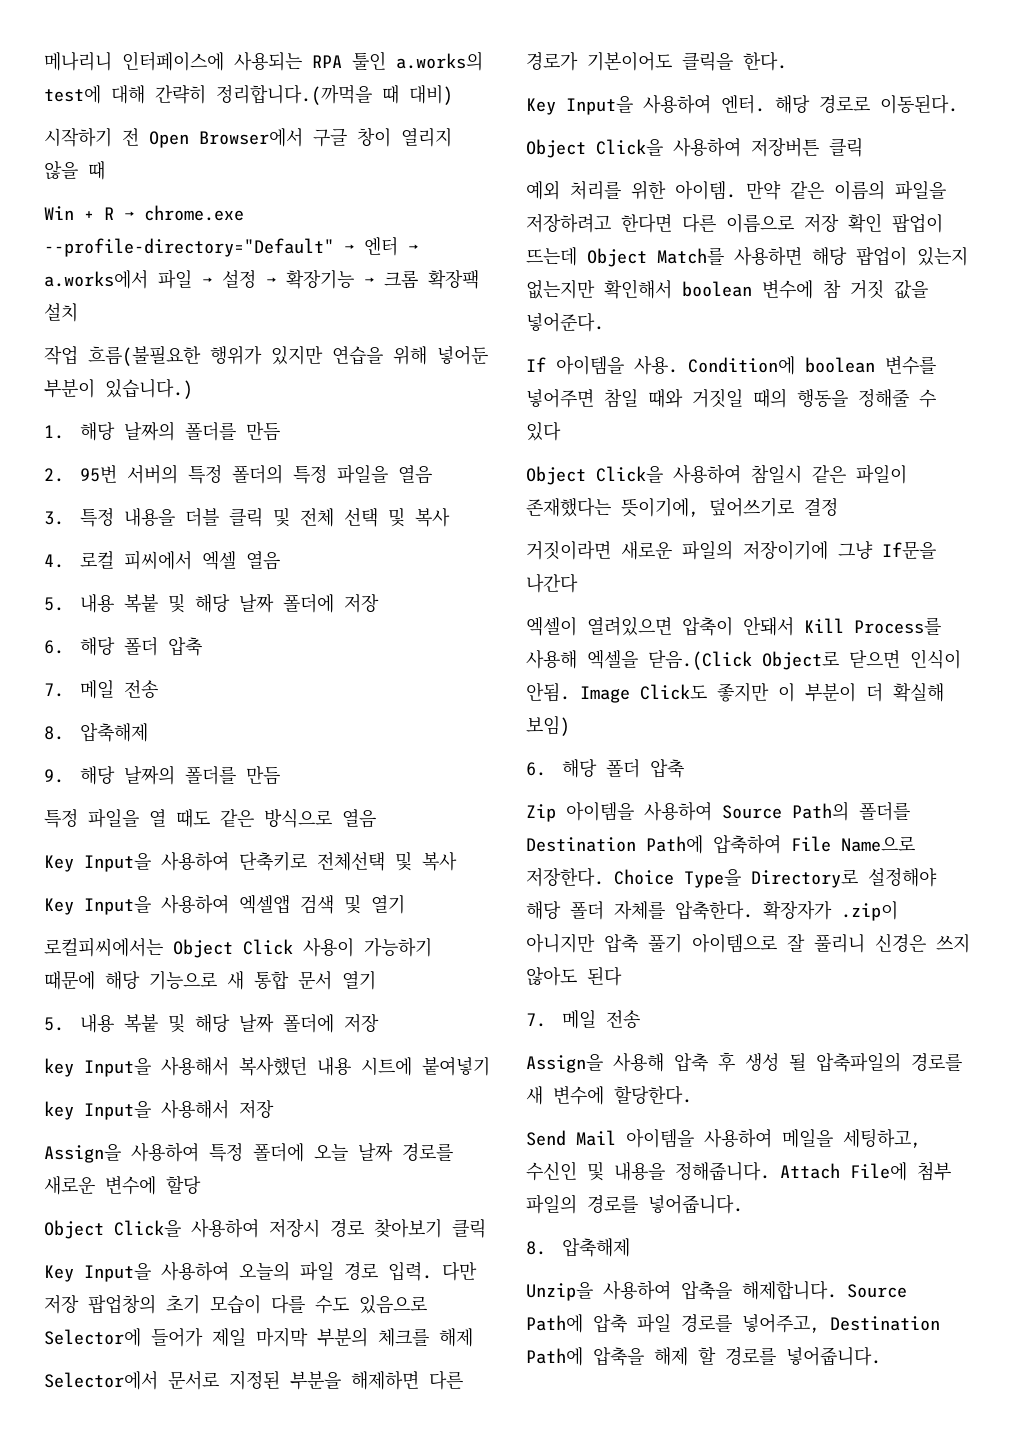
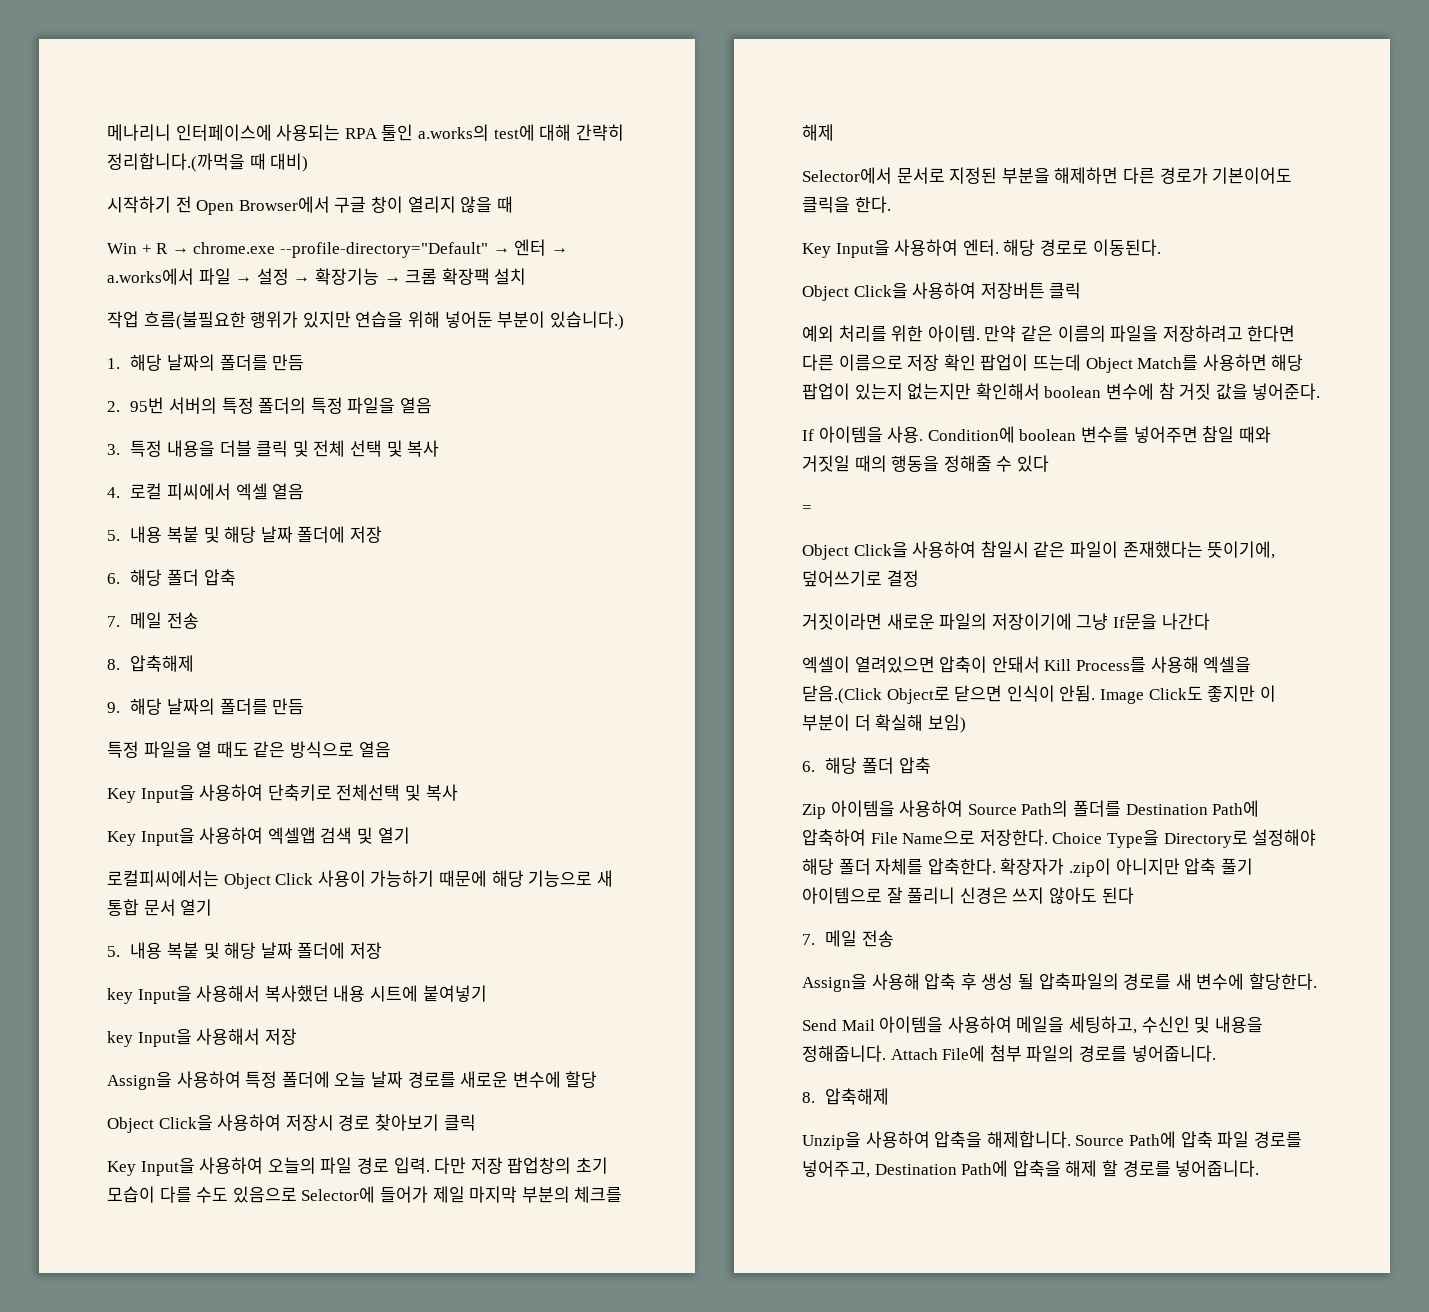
+ =

